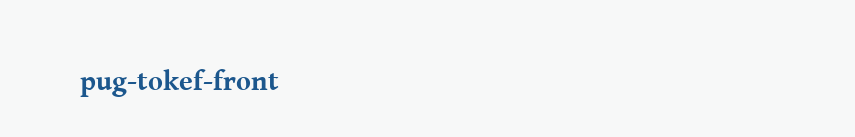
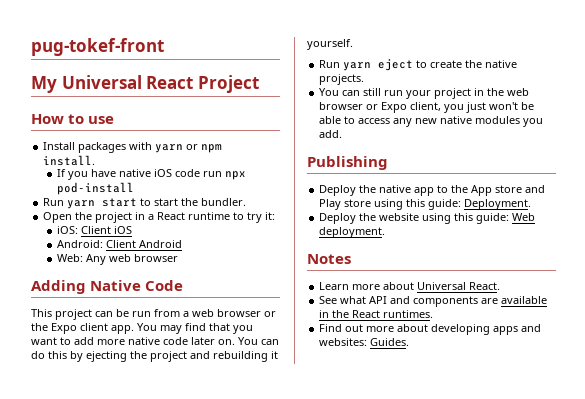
+ My Universal React Project
+ How to use
+ Install packages with yarn or npm install.
+ If you have native iOS code run npx pod-install
+ Run yarn start to start the bundler.
+ Open the project in a React runtime to try it:
+ iOS: Client iOS
+ Android: Client Android
+ Web: Any web browser
+ Adding Native Code
+ This project can be run from a web browser or the Expo client app. You may find that you want to add more native code later on. You can do this by ejecting the project and rebuilding it yourself.
+ Run yarn eject to create the native projects.
+ You can still run your project in the web browser or Expo client, you just won't be able to access any new native modules you add.
+ Publishing
+ Deploy the native app to the App store and Play store using this guide: Deployment.
+ Deploy the website using this guide: Web deployment.
+ Notes
+ Learn more about Universal React.
+ See what API and components are available in the React runtimes.
+ Find out more about developing apps and websites: Guides.

